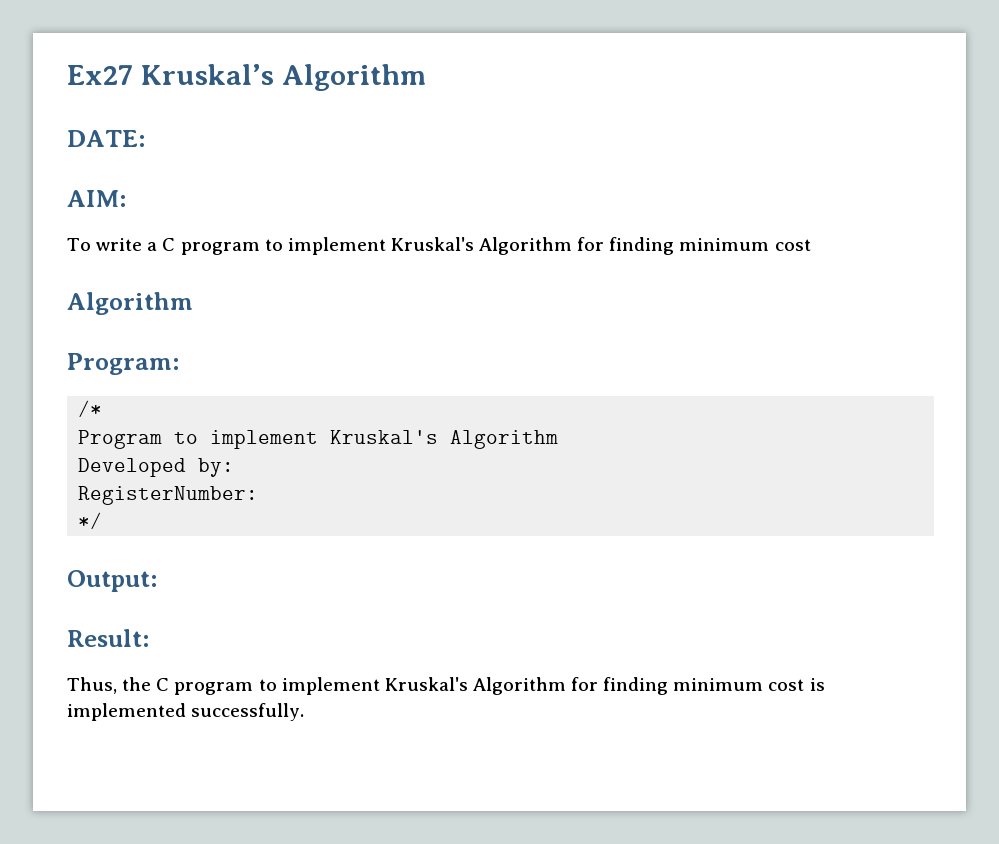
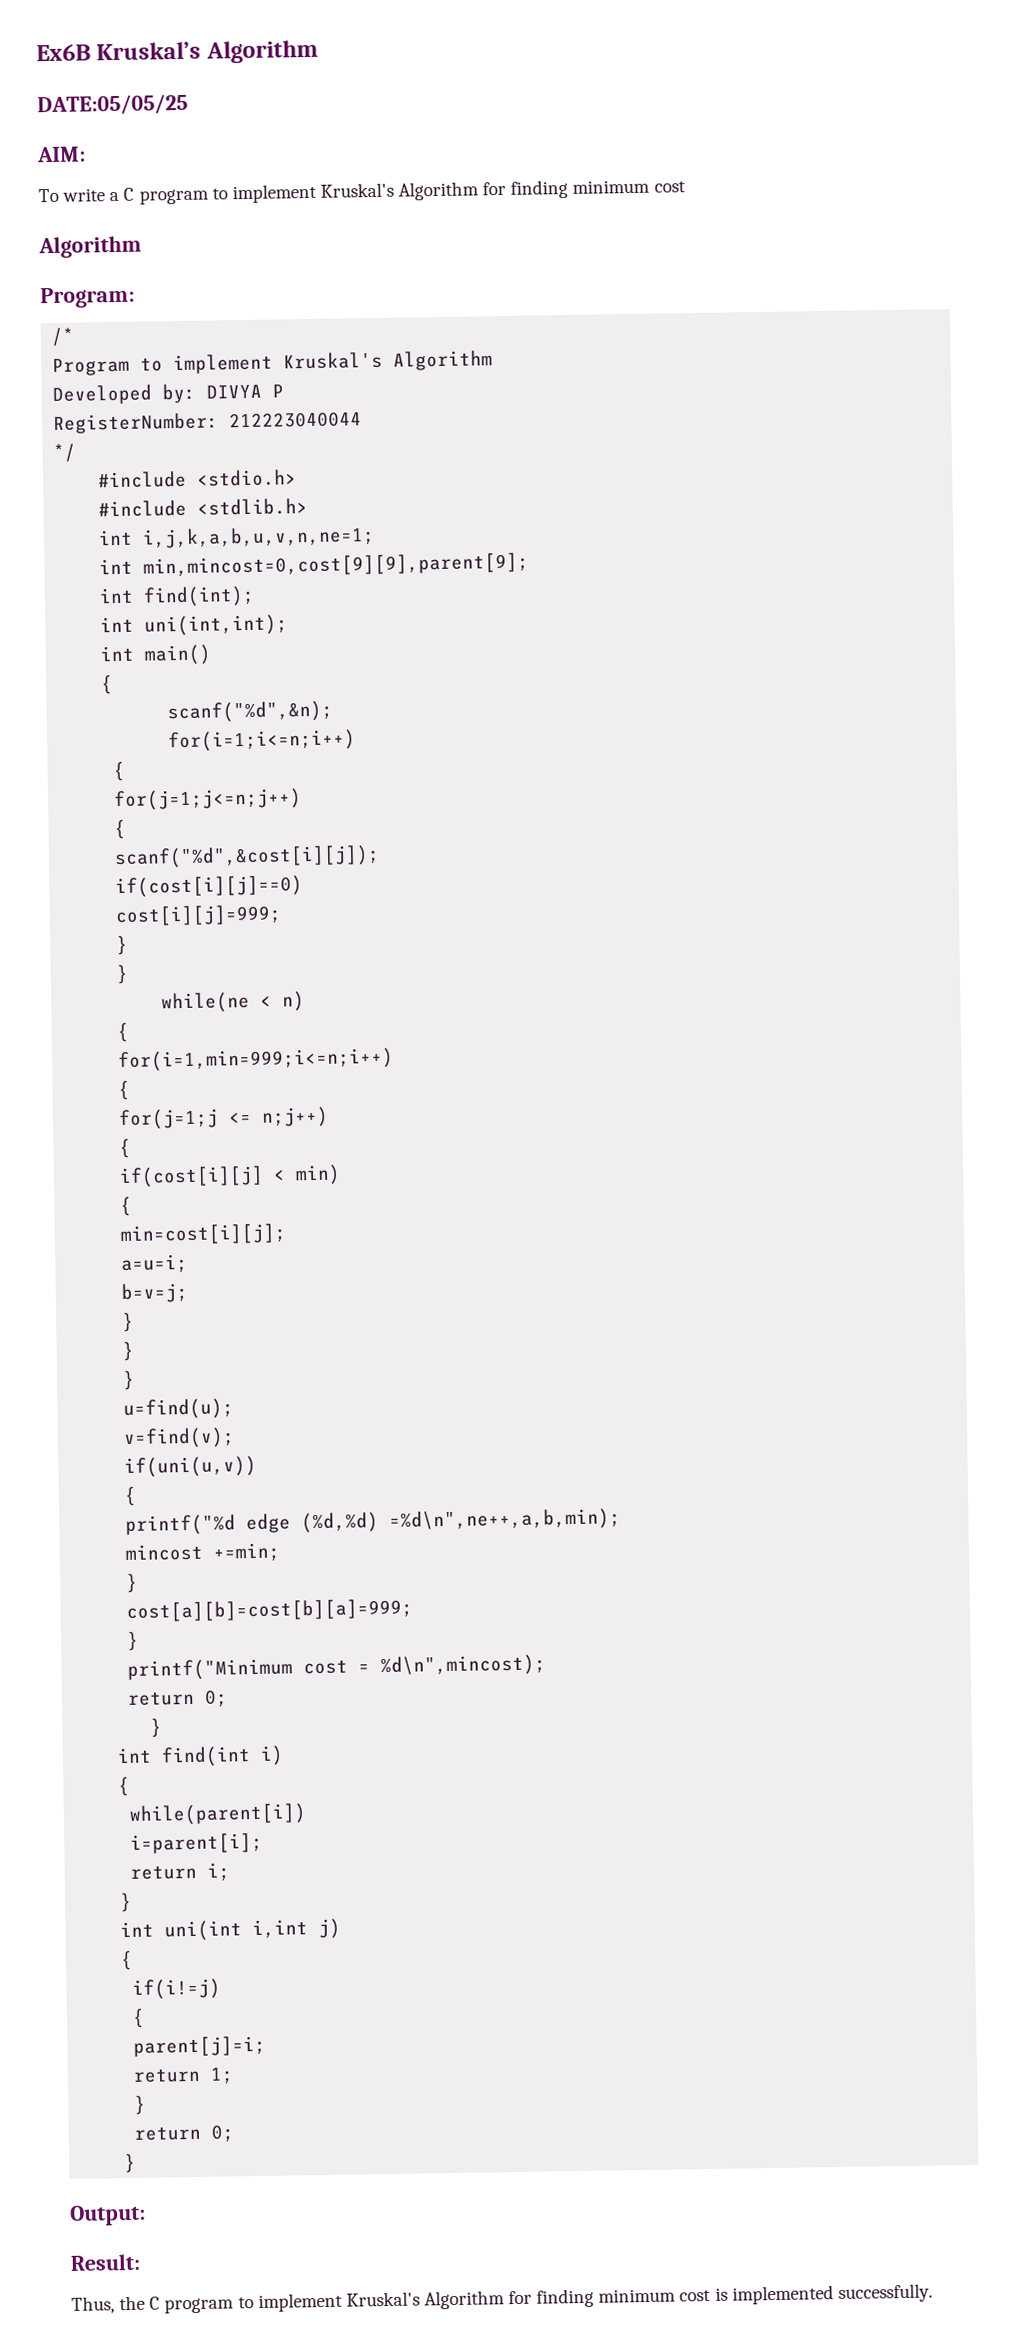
- Ex27 Kruskal’s Algorithm
- DATE:
+ Ex6B Kruskal’s Algorithm
+ DATE:05/05/25
- Developed by:
+ Developed by: DIVYA P
- RegisterNumber:
+ RegisterNumber: 212223040044
+ #include <stdio.h>
+ #include <stdlib.h>
+ int i,j,k,a,b,u,v,n,ne=1;
+ int min,mincost=0,cost[9][9],parent[9];
+ int find(int);
+ int uni(int,int);
+ int main()
+ {
+ scanf("%d",&n);
+ for(i=1;i<=n;i++)
+ {
+ for(j=1;j<=n;j++)
+ {
+ scanf("%d",&cost[i][j]);
+ if(cost[i][j]==0)
+ cost[i][j]=999;
+ }
+ }
+ while(ne < n)
+ {
+ for(i=1,min=999;i<=n;i++)
+ {
+ for(j=1;j <= n;j++)
+ {
+ if(cost[i][j] < min)
+ {
+ min=cost[i][j];
+ a=u=i;
+ b=v=j;
+ }
+ }
+ }
+ u=find(u);
+ v=find(v);
+ if(uni(u,v))
+ {
+ printf("%d edge (%d,%d) =%d\n",ne++,a,b,min);
+ mincost +=min;
+ }
+ cost[a][b]=cost[b][a]=999;
+ }
+ printf("Minimum cost = %d\n",mincost);
+ return 0;
+ }
+ int find(int i)
+ {
+ while(parent[i])
+ i=parent[i];
+ return i;
+ }
+ int uni(int i,int j)
+ {
+ if(i!=j)
+ {
+ parent[j]=i;
+ return 1;
+ }
+ return 0;
+ }

